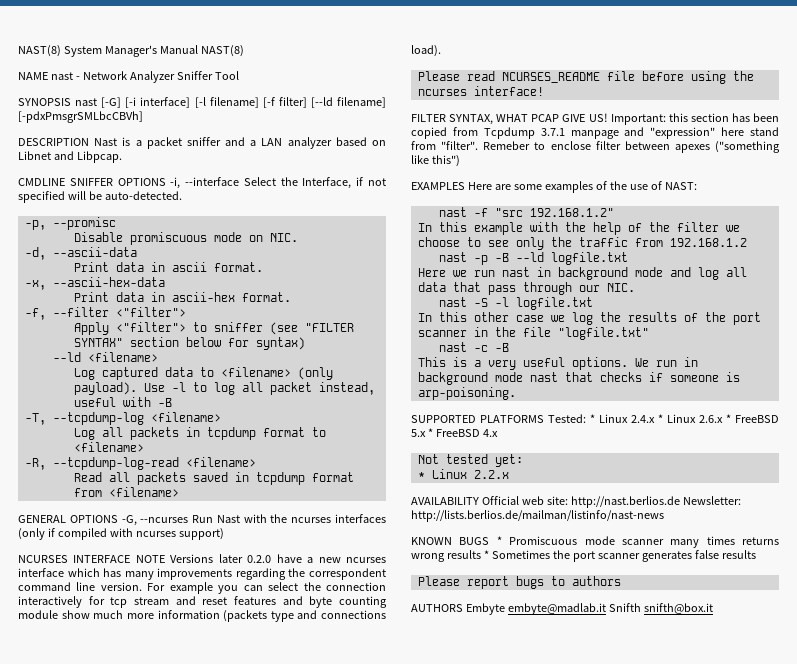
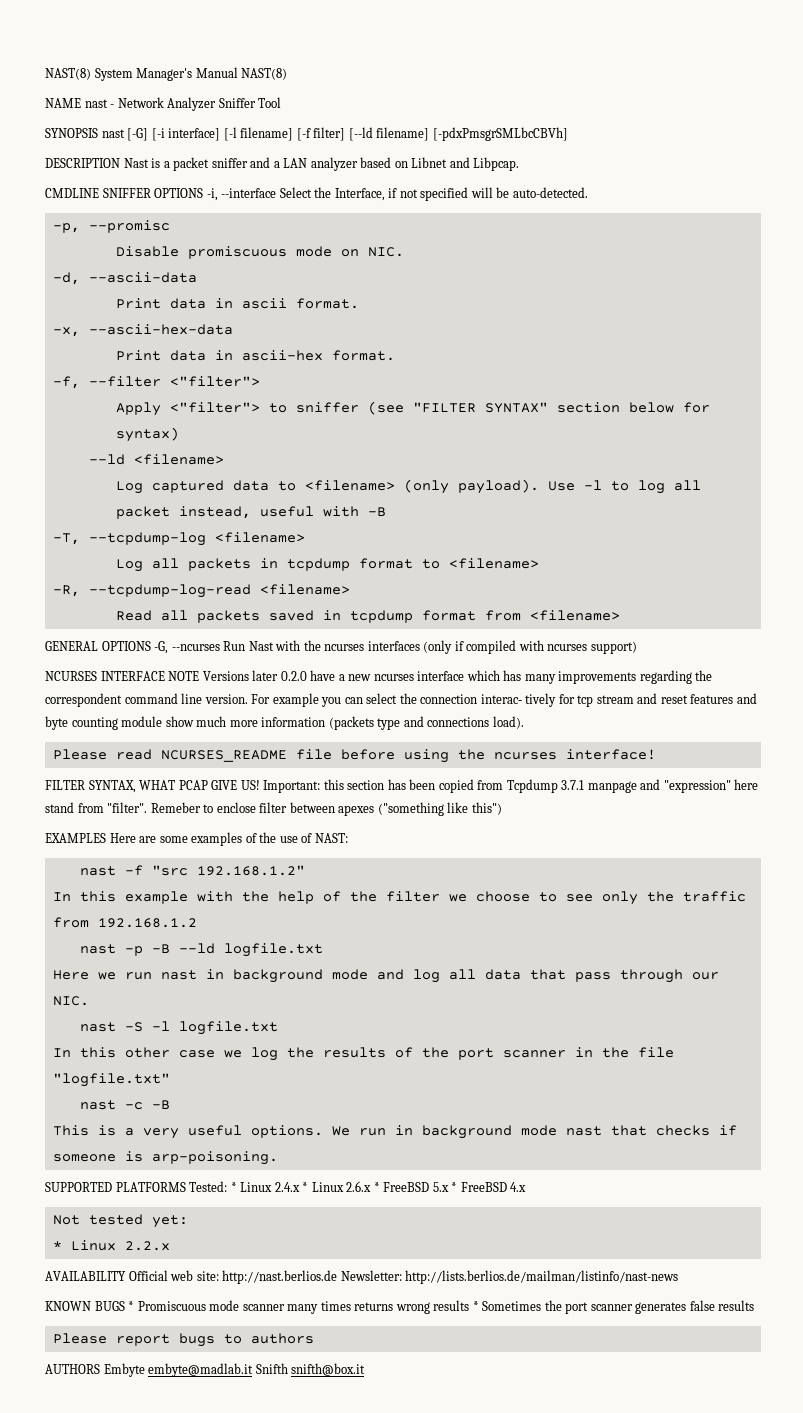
- For example you can select the connection interactively for tcp stream and reset features and byte counting module show much more information (packets type and connections load).
+ For example you can select the connection interac‐ tively for tcp stream and reset features and byte counting module show much more information (packets type and connections load).

